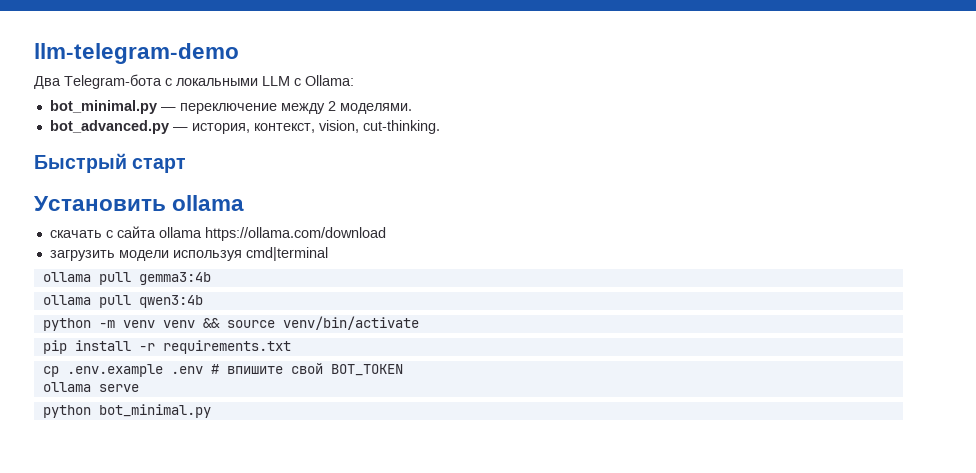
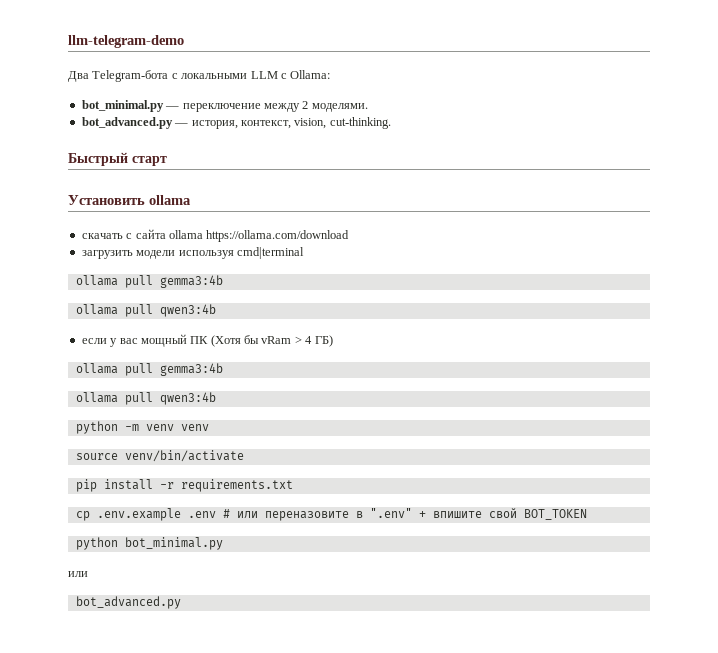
+ если у вас мощный ПК (Хотя бы vRam > 4 ГБ)
+ ollama pull gemma3:4b
+ ollama pull qwen3:4b
- python -m venv venv && source venv/bin/activate
+ python -m venv venv
+ source venv/bin/activate
- cp .env.example .env # впишите свой BOT_TOKEN
+ cp .env.example .env # или переназовите в ".env" + впишите свой BOT_TOKEN
- ollama serve
  python bot_minimal.py
+ или
+ bot_advanced.py

